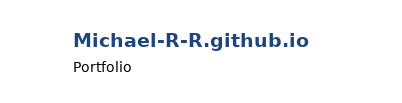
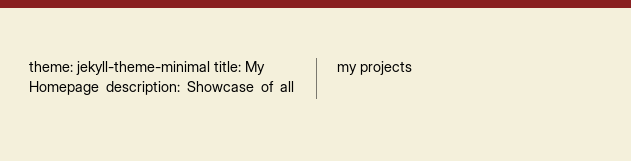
- Michael-R-R.github.io
- Portfolio
+ theme: jekyll-theme-minimal title: My Homepage description: Showcase of all my projects

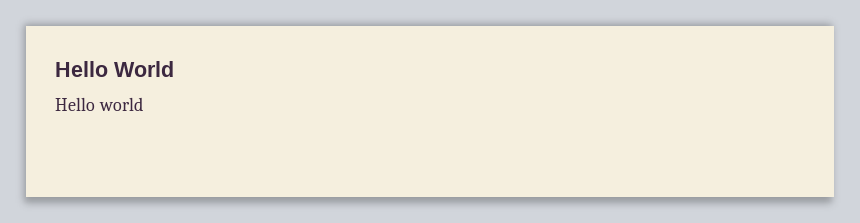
- theme: jekyll-theme-minimal title: My Homepage description: Showcase of all my projects
+ Hello World
+ Hello world

